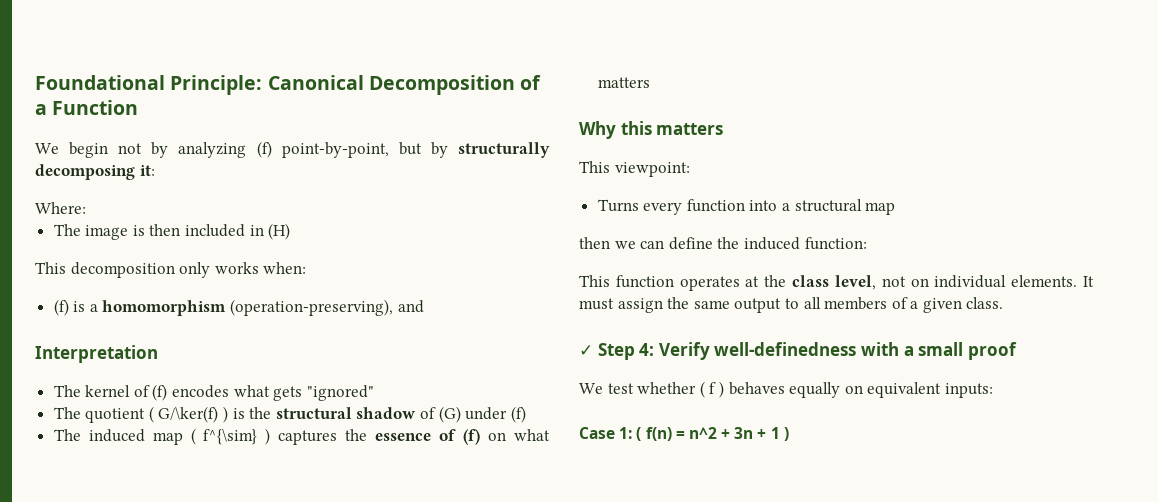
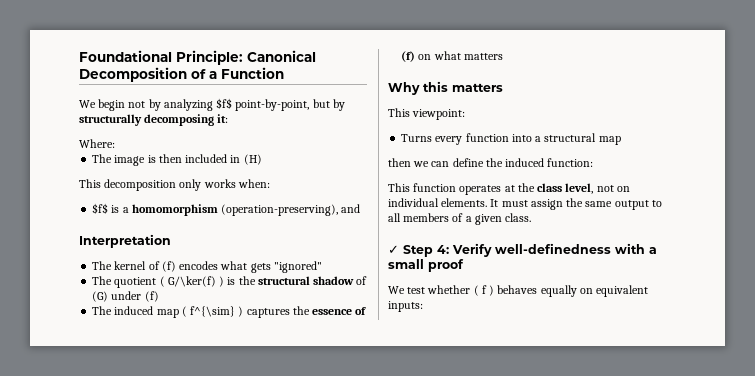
- We begin not by analyzing (f) point-by-point, but by structurally decomposing it:
+ We begin not by analyzing $f$ point-by-point, but by structurally decomposing it:
- (f) is a homomorphism (operation-preserving), and
+ $f$ is a homomorphism (operation-preserving), and
- Case 1: ( f(n) = n^2 + 3n + 1 )

